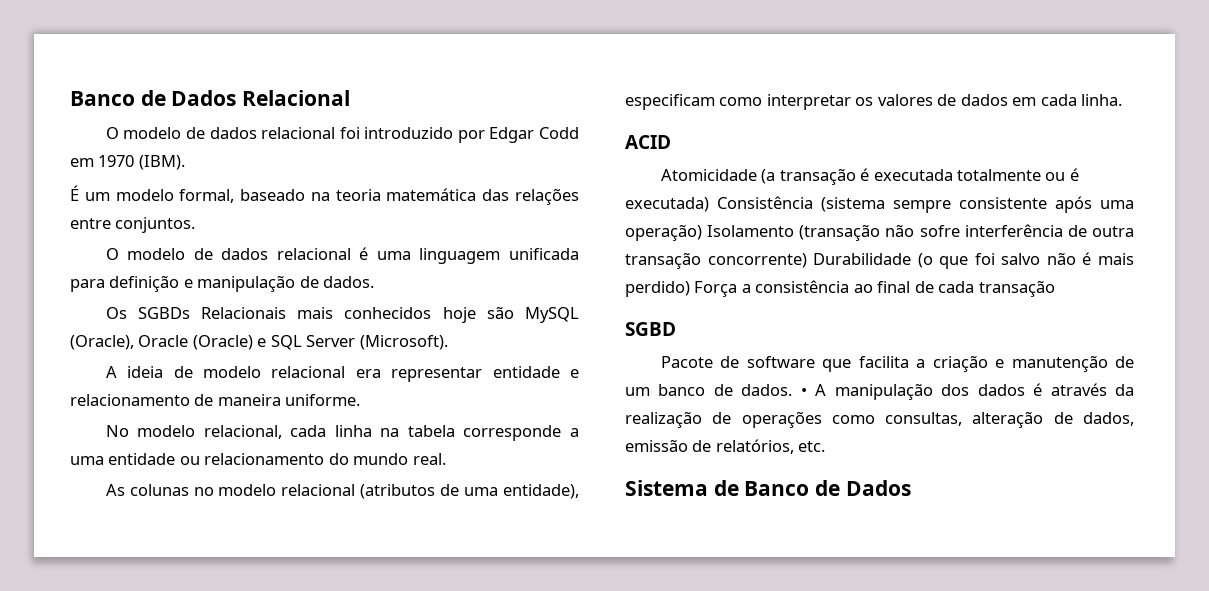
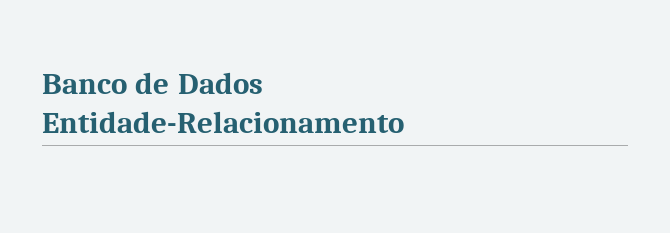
- Banco de Dados Relacional
- O modelo de dados relacional foi introduzido por Edgar Codd em 1970 (IBM).
- É um modelo formal, baseado na teoria matemática das relações entre conjuntos.
- O modelo de dados relacional é uma linguagem unificada para definição e manipulação de dados.
- Os SGBDs Relacionais mais conhecidos hoje são MySQL (Oracle), Oracle (Oracle) e SQL Server (Microsoft).
- A ideia de modelo relacional era representar entidade e relacionamento de maneira uniforme.
- No modelo relacional, cada linha na tabela corresponde a uma entidade ou relacionamento do mundo real.
- As colunas no modelo relacional (atributos de uma entidade), especificam como interpretar os valores de dados em cada linha.
- ACID
- Atomicidade (a transação é executada totalmente ou é executada) Consistência (sistema sempre consistente após uma operação) Isolamento (transação não sofre interferência de outra transação concorrente) Durabilidade (o que foi salvo não é mais perdido) Força a consistência ao final de cada transação
- SGBD
- Pacote de software que facilita a criação e manutenção de um banco de dados. • A manipulação dos dados é através da realização de operações como consultas, alteração de dados, emissão de relatórios, etc.
- Sistema de Banco de Dados
+ Banco de Dados Entidade-Relacionamento

